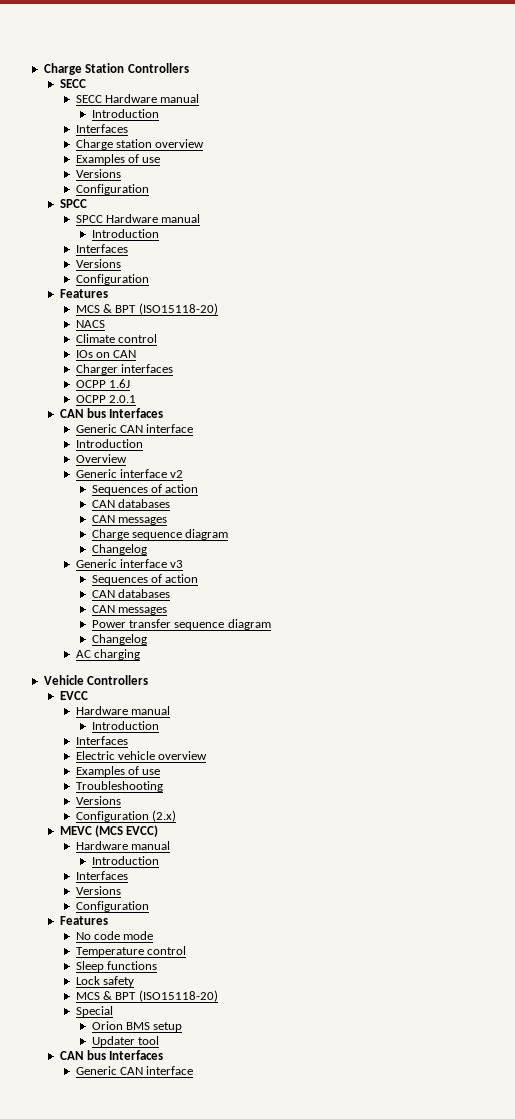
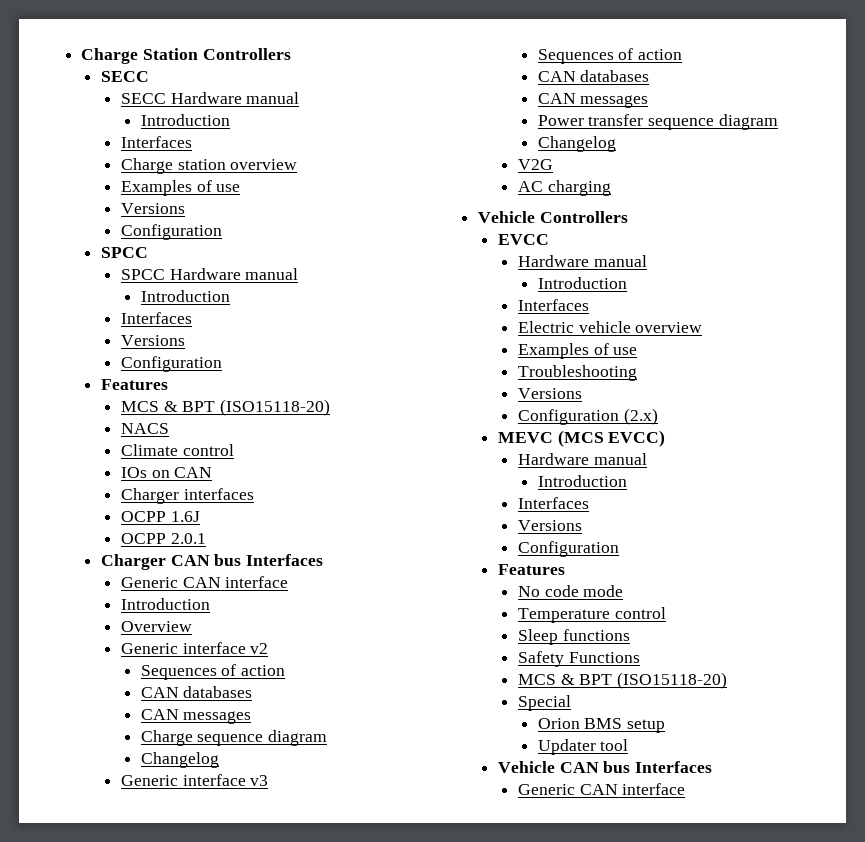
  OCPP 2.0.1
- CAN bus Interfaces
+ Charger CAN bus Interfaces
+ V2G
- Lock safety
+ Safety Functions
  Updater tool
- CAN bus Interfaces
+ Vehicle CAN bus Interfaces

